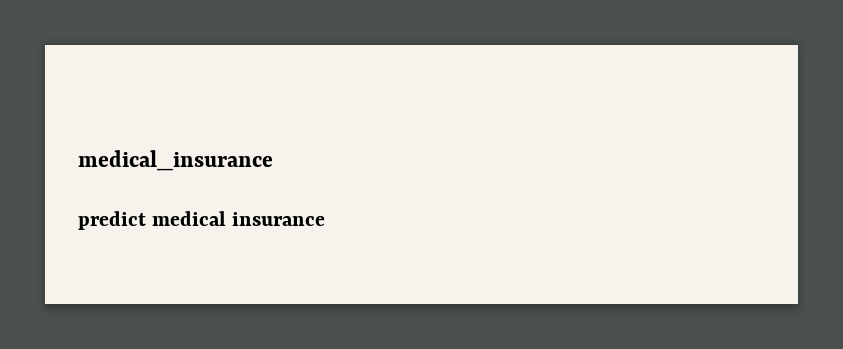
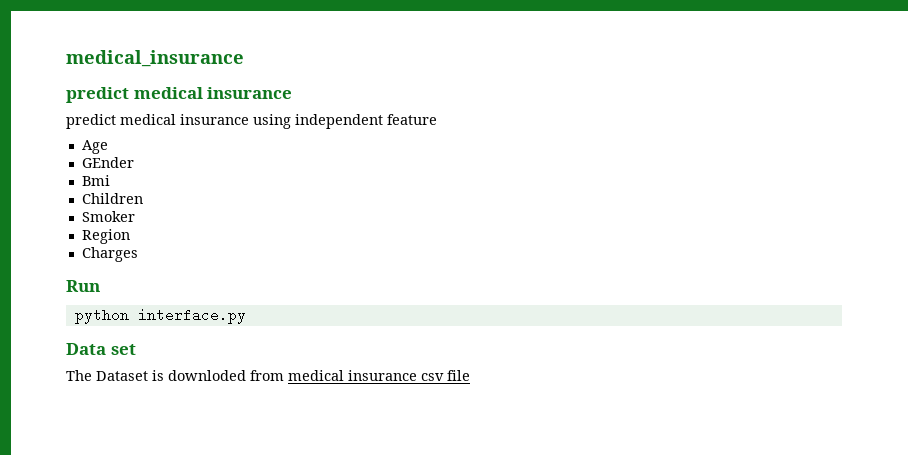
+ predict medical insurance using independent feature
+ Age
+ GEnder
+ Bmi
+ Children
+ Smoker
+ Region
+ Charges
+ Run
+ python interface.py
+ Data set
+ The Dataset is downloded from medical insurance csv file

